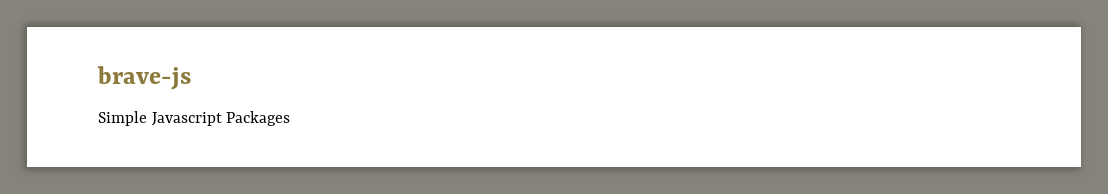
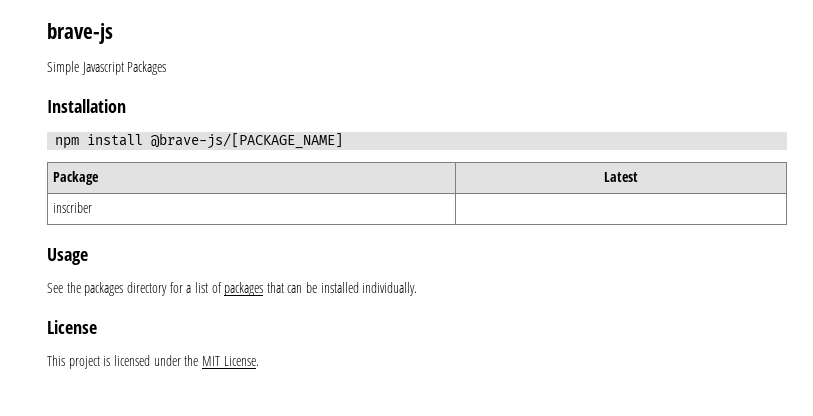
+ Installation
+ npm install @brave-js/[PACKAGE_NAME]
+ Package | Latest
+ inscriber |
+ Usage
+ See the packages directory for a list of packages that can be installed individually.
+ License
+ This project is licensed under the MIT License.

